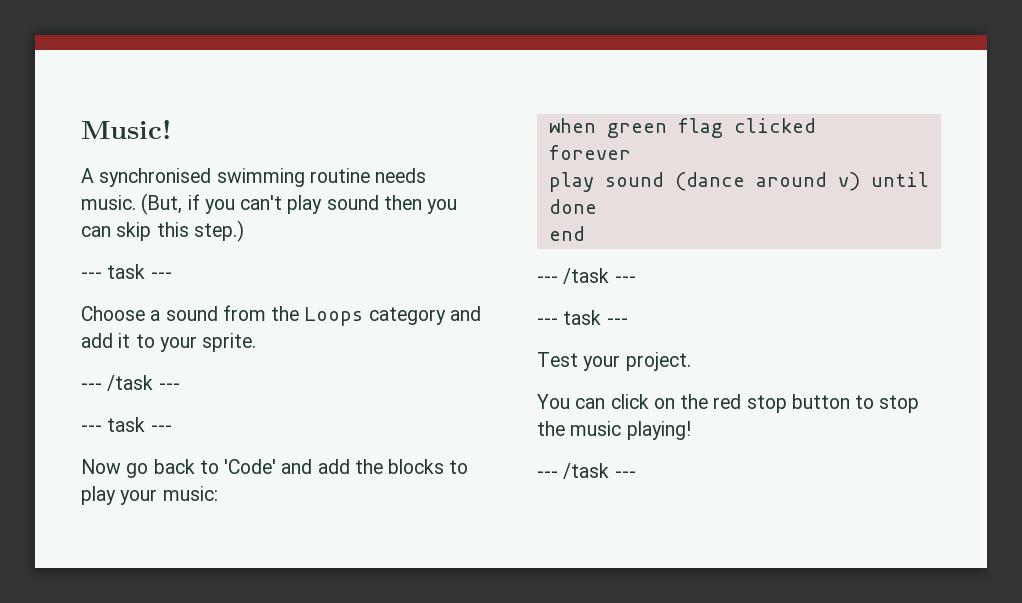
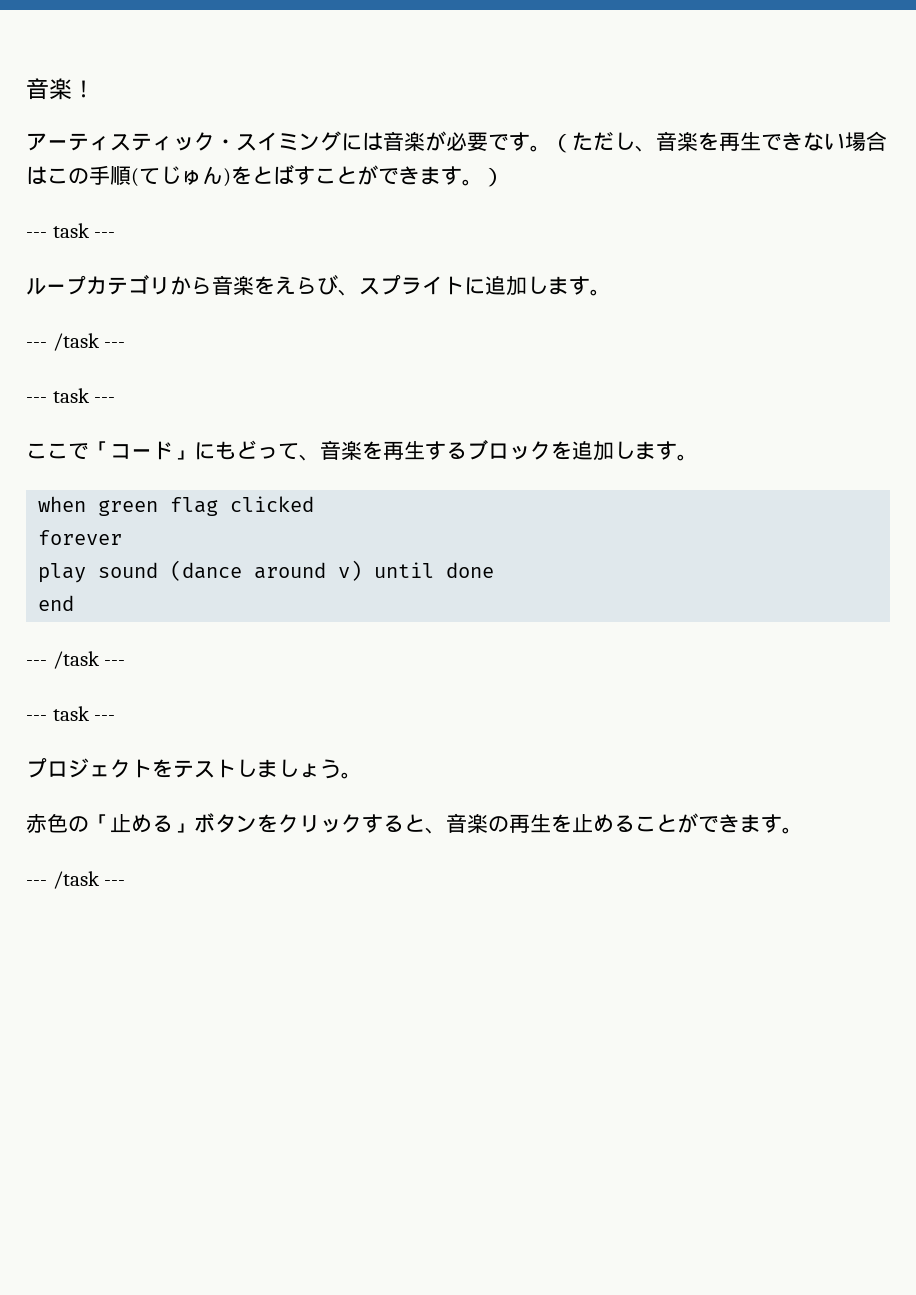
- Music!
- A synchronised swimming routine needs music. (But, if you can't play sound then you can skip this step.)
+ 音楽！
+ アーティスティック・スイミングには音楽が必要です。（ただし、音楽を再生できない場合はこの手順(てじゅん)をとばすことができます。）
  --- task ---
- Choose a sound from the Loops category and add it to your sprite.
+ ループカテゴリから音楽をえらび、スプライトに追加します。
  --- /task ---
  --- task ---
- Now go back to 'Code' and add the blocks to play your music:
+ ここで「コード」にもどって、音楽を再生するブロックを追加します。
- Test your project.
- You can click on the red stop button to stop the music playing!
+ プロジェクトをテストしましょう。
+ 赤色の「止める」ボタンをクリックすると、音楽の再生を止めることができます。

